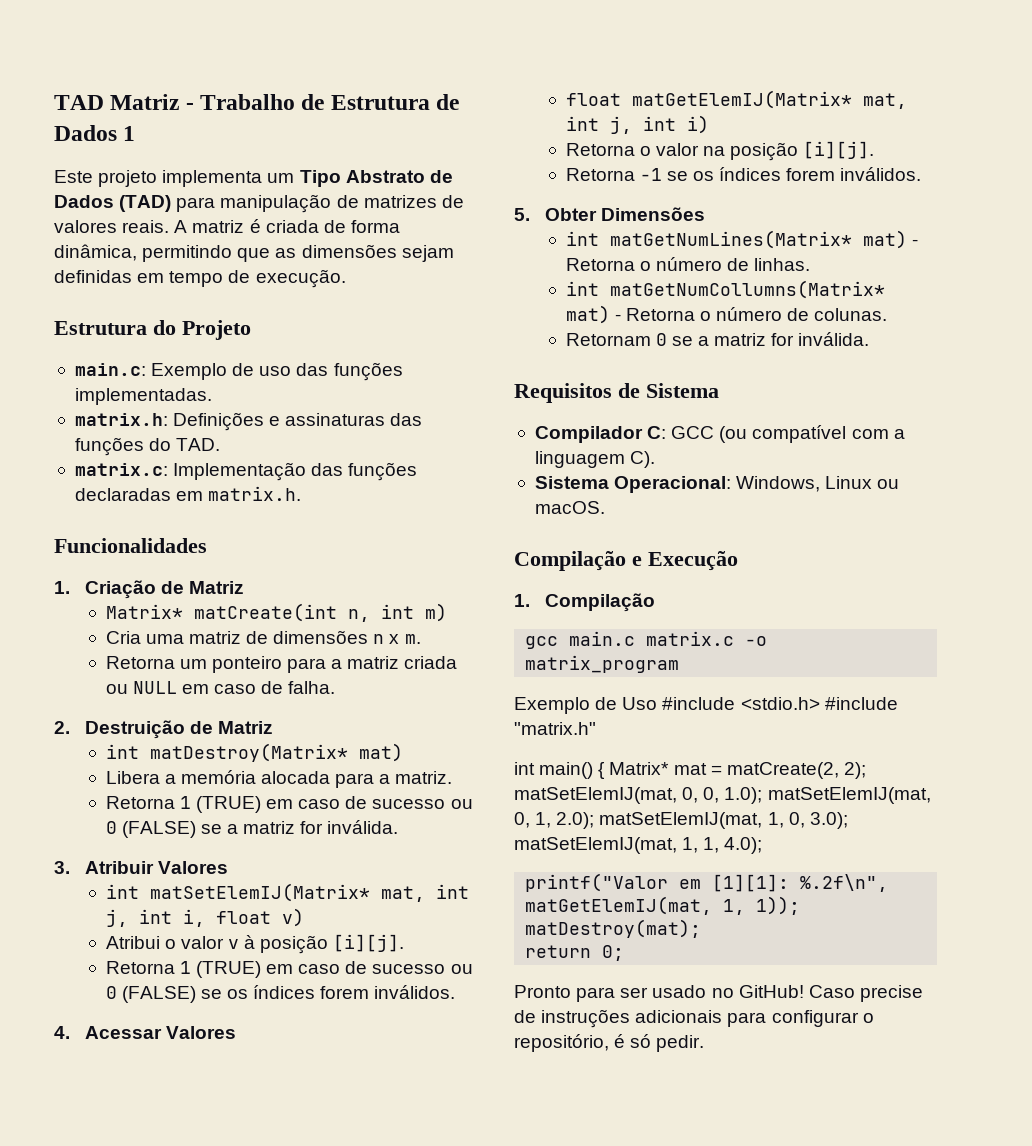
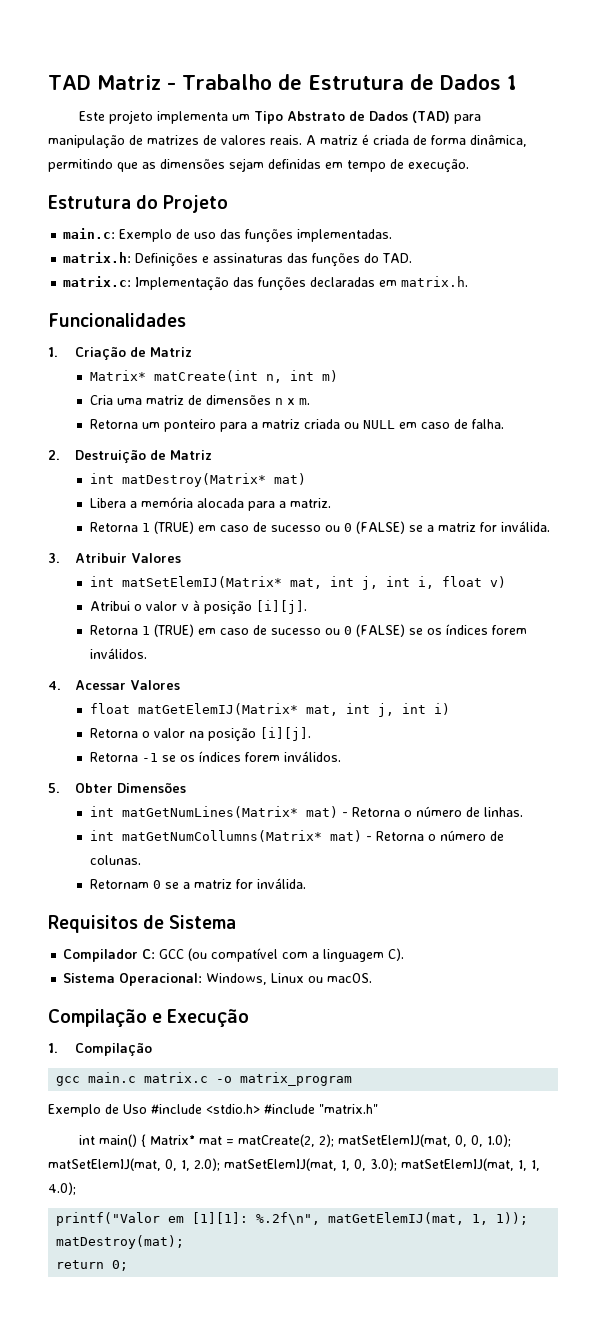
- Pronto para ser usado no GitHub! Caso precise de instruções adicionais para configurar o repositório, é só pedir.

